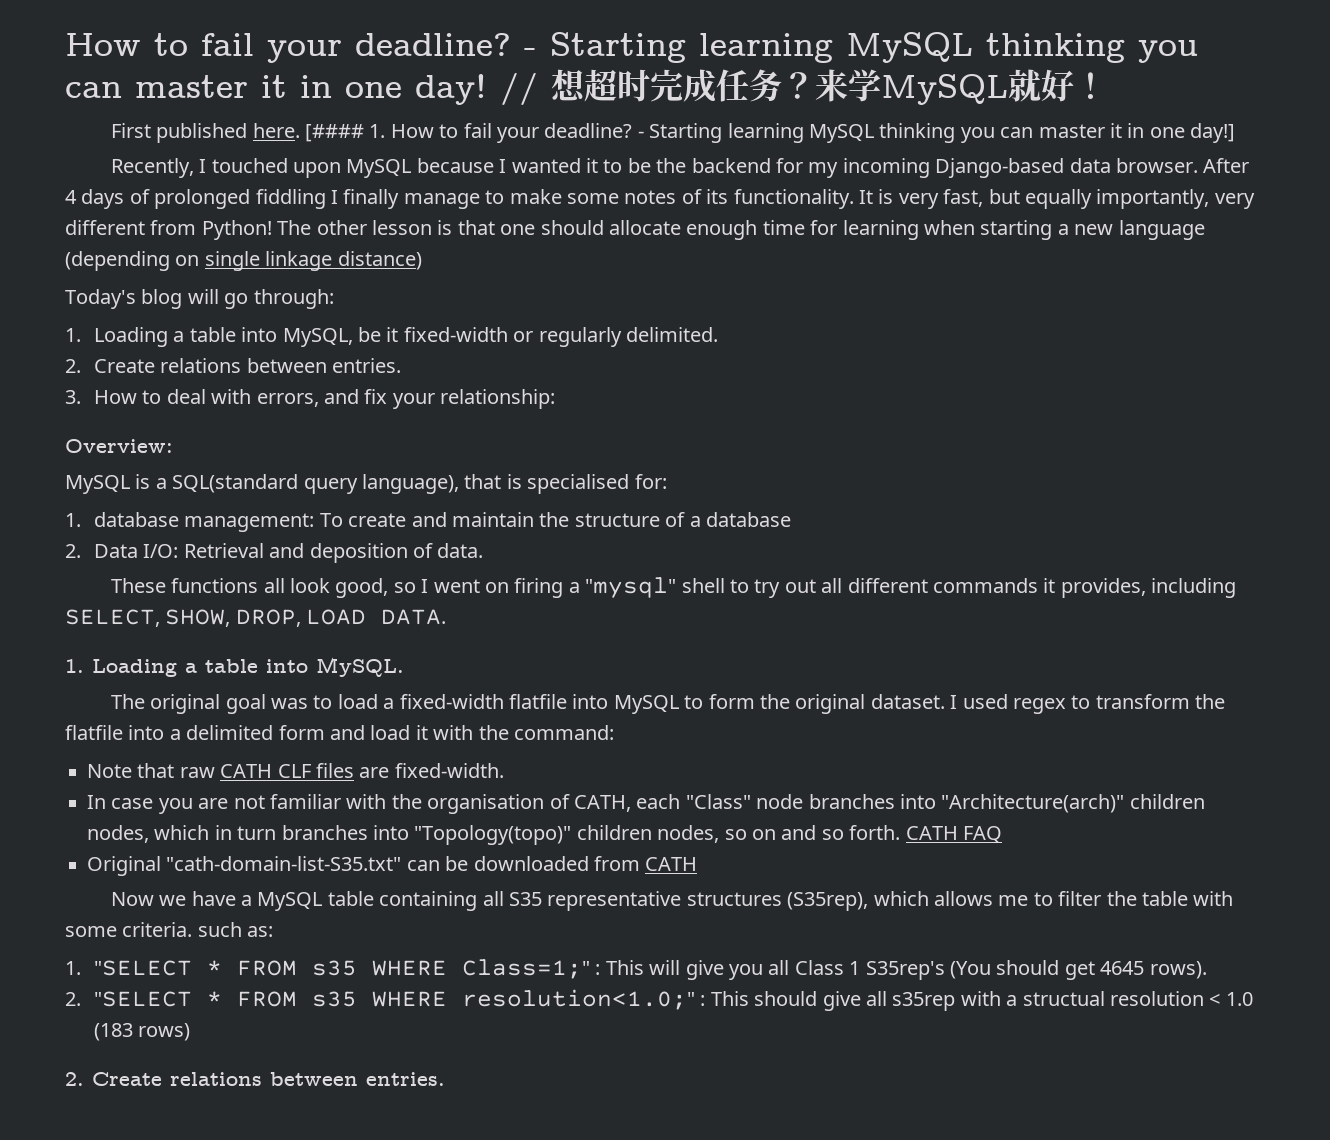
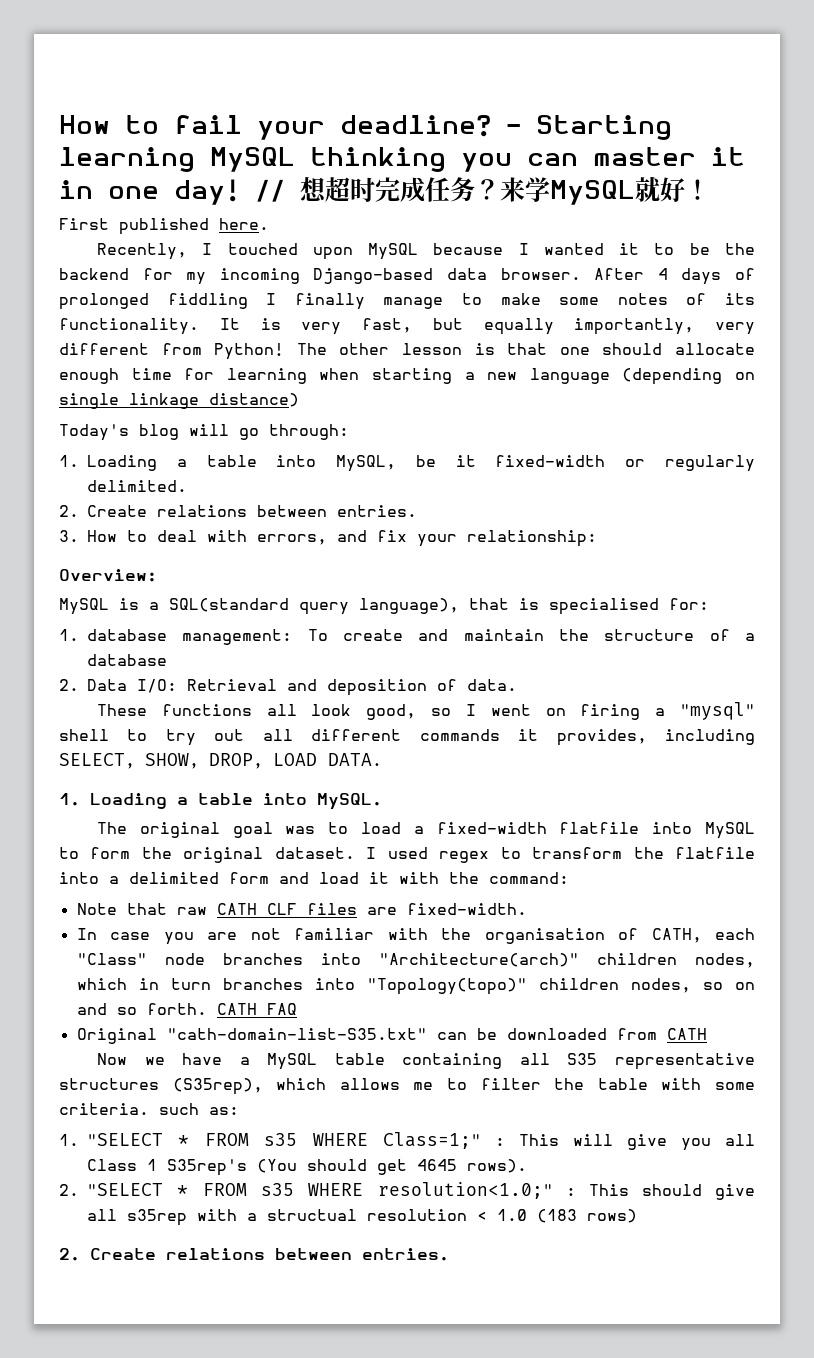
- [#### 1. How to fail your deadline? - Starting learning MySQL thinking you can master it in one day!]

